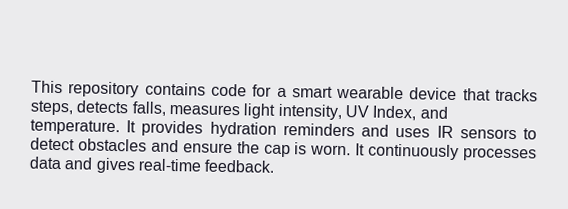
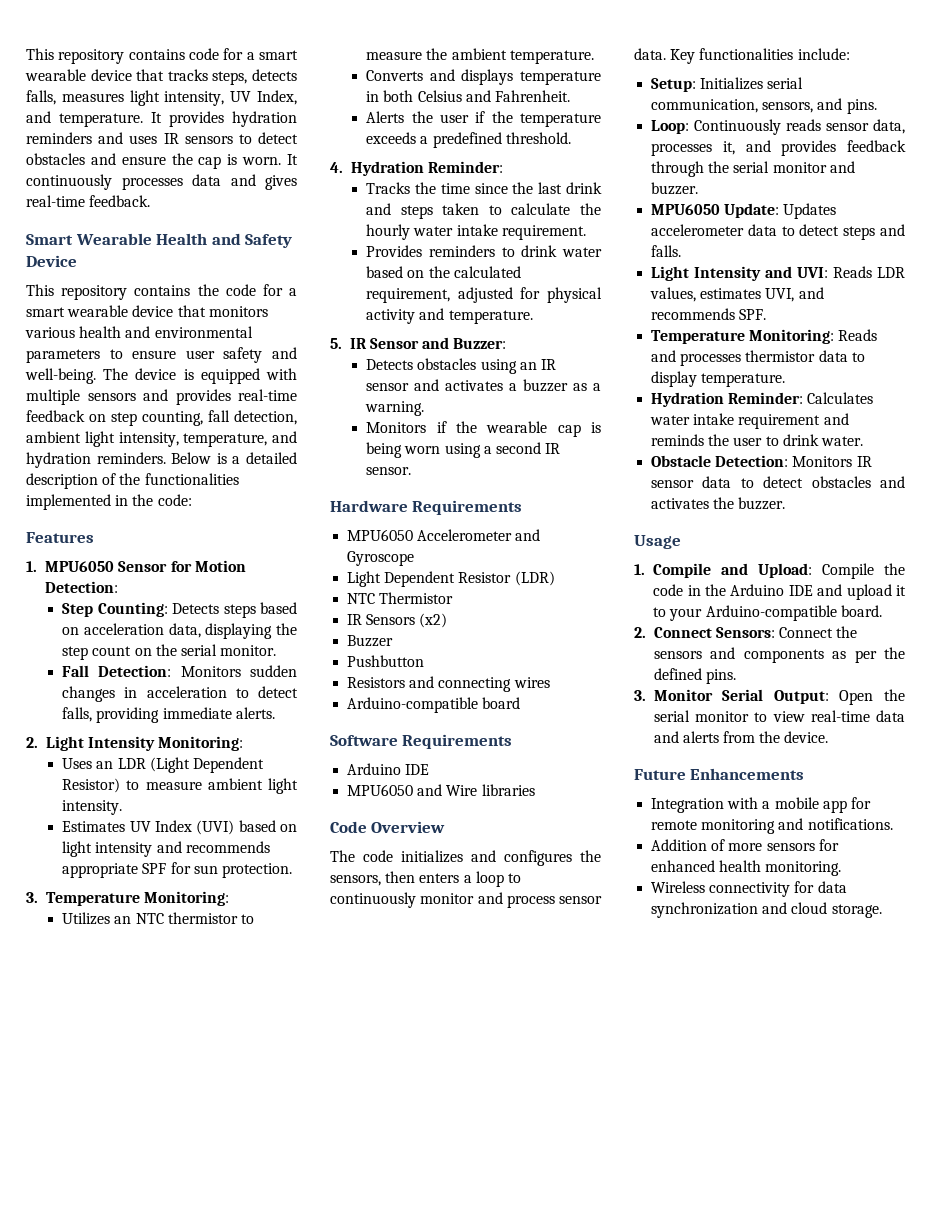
+ Smart Wearable Health and Safety Device
+ This repository contains the code for a smart wearable device that monitors various health and environmental parameters to ensure user safety and well-being. The device is equipped with multiple sensors and provides real-time feedback on step counting, fall detection, ambient light intensity, temperature, and hydration reminders. Below is a detailed description of the functionalities implemented in the code:
+ Features
+ 1. MPU6050 Sensor for Motion Detection:
+ Step Counting: Detects steps based on acceleration data, displaying the step count on the serial monitor.
+ Fall Detection: Monitors sudden changes in acceleration to detect falls, providing immediate alerts.
+ 2. Light Intensity Monitoring:
+ Uses an LDR (Light Dependent Resistor) to measure ambient light intensity.
+ Estimates UV Index (UVI) based on light intensity and recommends appropriate SPF for sun protection.
+ 3. Temperature Monitoring:
+ Utilizes an NTC thermistor to measure the ambient temperature.
+ Converts and displays temperature in both Celsius and Fahrenheit.
+ Alerts the user if the temperature exceeds a predefined threshold.
+ 4. Hydration Reminder:
+ Tracks the time since the last drink and steps taken to calculate the hourly water intake requirement.
+ Provides reminders to drink water based on the calculated requirement, adjusted for physical activity and temperature.
+ 5. IR Sensor and Buzzer:
+ Detects obstacles using an IR sensor and activates a buzzer as a warning.
+ Monitors if the wearable cap is being worn using a second IR sensor.
+ Hardware Requirements
+ MPU6050 Accelerometer and Gyroscope
+ Light Dependent Resistor (LDR)
+ NTC Thermistor
+ IR Sensors (x2)
+ Buzzer
+ Pushbutton
+ Resistors and connecting wires
+ Arduino-compatible board
+ Software Requirements
+ Arduino IDE
+ MPU6050 and Wire libraries
+ Code Overview
+ The code initializes and configures the sensors, then enters a loop to continuously monitor and process sensor data. Key functionalities include:
+ Setup: Initializes serial communication, sensors, and pins.
+ Loop: Continuously reads sensor data, processes it, and provides feedback through the serial monitor and buzzer.
+ MPU6050 Update: Updates accelerometer data to detect steps and falls.
+ Light Intensity and UVI: Reads LDR values, estimates UVI, and recommends SPF.
+ Temperature Monitoring: Reads and processes thermistor data to display temperature.
+ Hydration Reminder: Calculates water intake requirement and reminds the user to drink water.
+ Obstacle Detection: Monitors IR sensor data to detect obstacles and activates the buzzer.
+ Usage
+ 1. Compile and Upload: Compile the code in the Arduino IDE and upload it to your Arduino-compatible board.
+ 2. Connect Sensors: Connect the sensors and components as per the defined pins.
+ 3. Monitor Serial Output: Open the serial monitor to view real-time data and alerts from the device.
+ Future Enhancements
+ Integration with a mobile app for remote monitoring and notifications.
+ Addition of more sensors for enhanced health monitoring.
+ Wireless connectivity for data synchronization and cloud storage.

